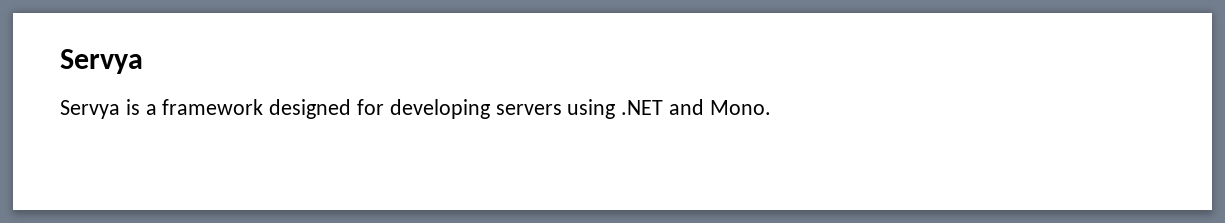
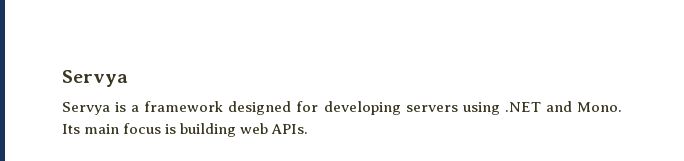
+ Its main focus is building web APIs.

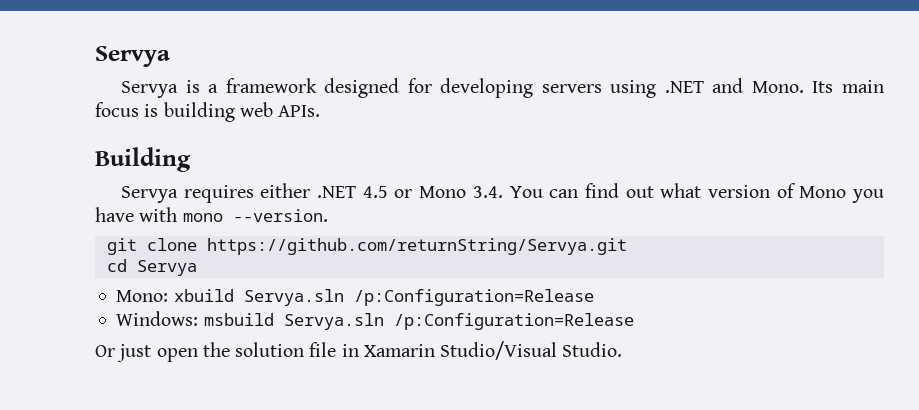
+ Building
+ Servya requires either .NET 4.5 or Mono 3.4. You can find out what version of Mono you have with mono --version.
+ git clone https://github.com/returnString/Servya.git
+ cd Servya
+ Mono: xbuild Servya.sln /p:Configuration=Release
+ Windows: msbuild Servya.sln /p:Configuration=Release
+ Or just open the solution file in Xamarin Studio/Visual Studio.

